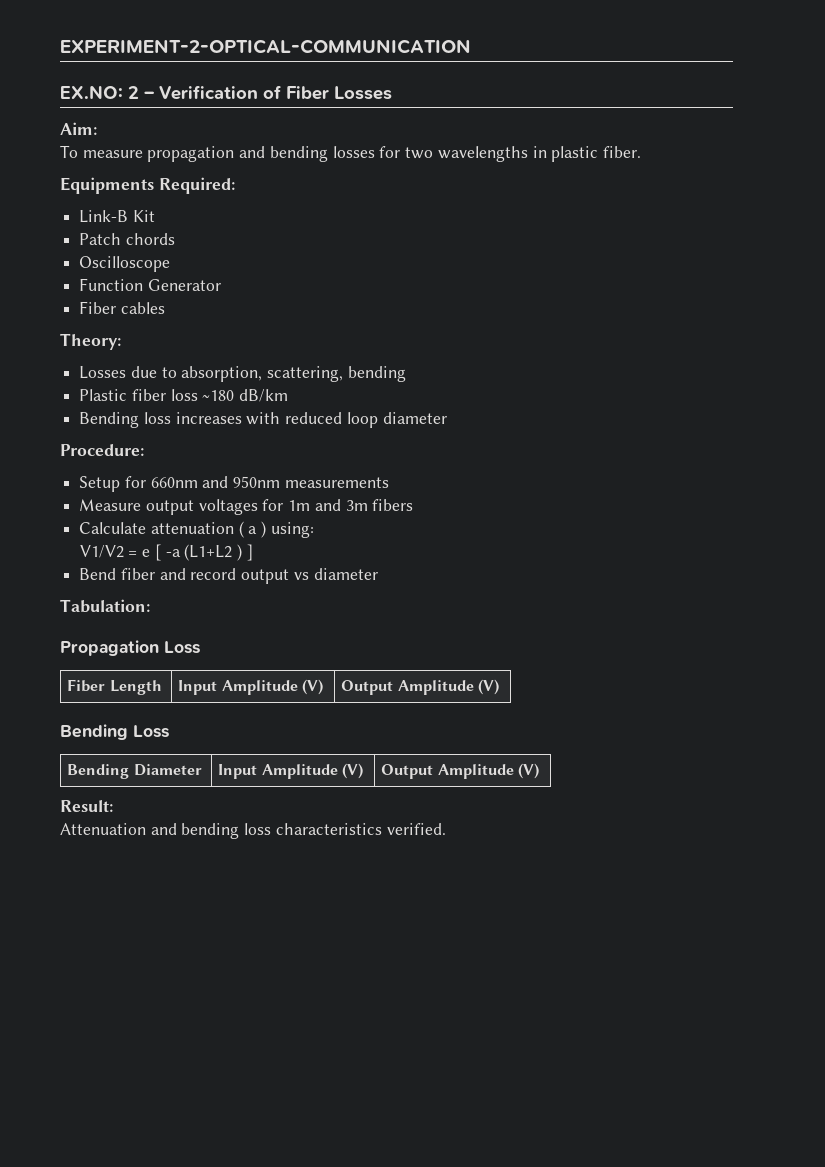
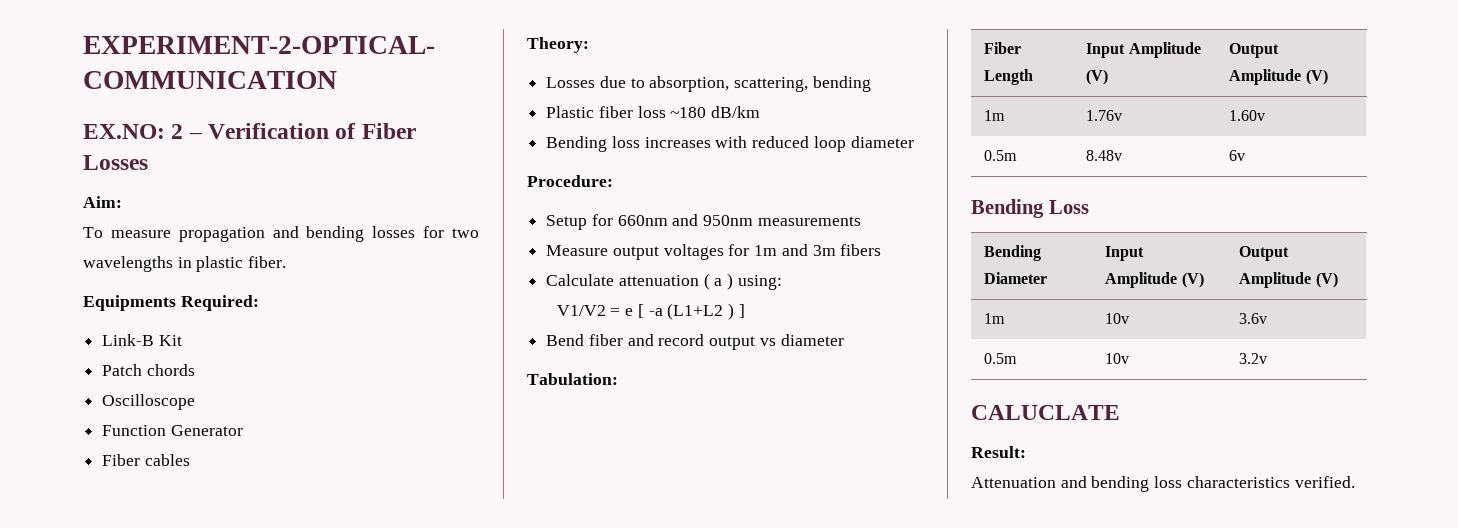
- Propagation Loss
+ 1m | 1.76v | 1.60v
+ 0.5m | 8.48v | 6v
+ 1m | 10v | 3.6v
+ 0.5m | 10v | 3.2v
+ CALUCLATE

